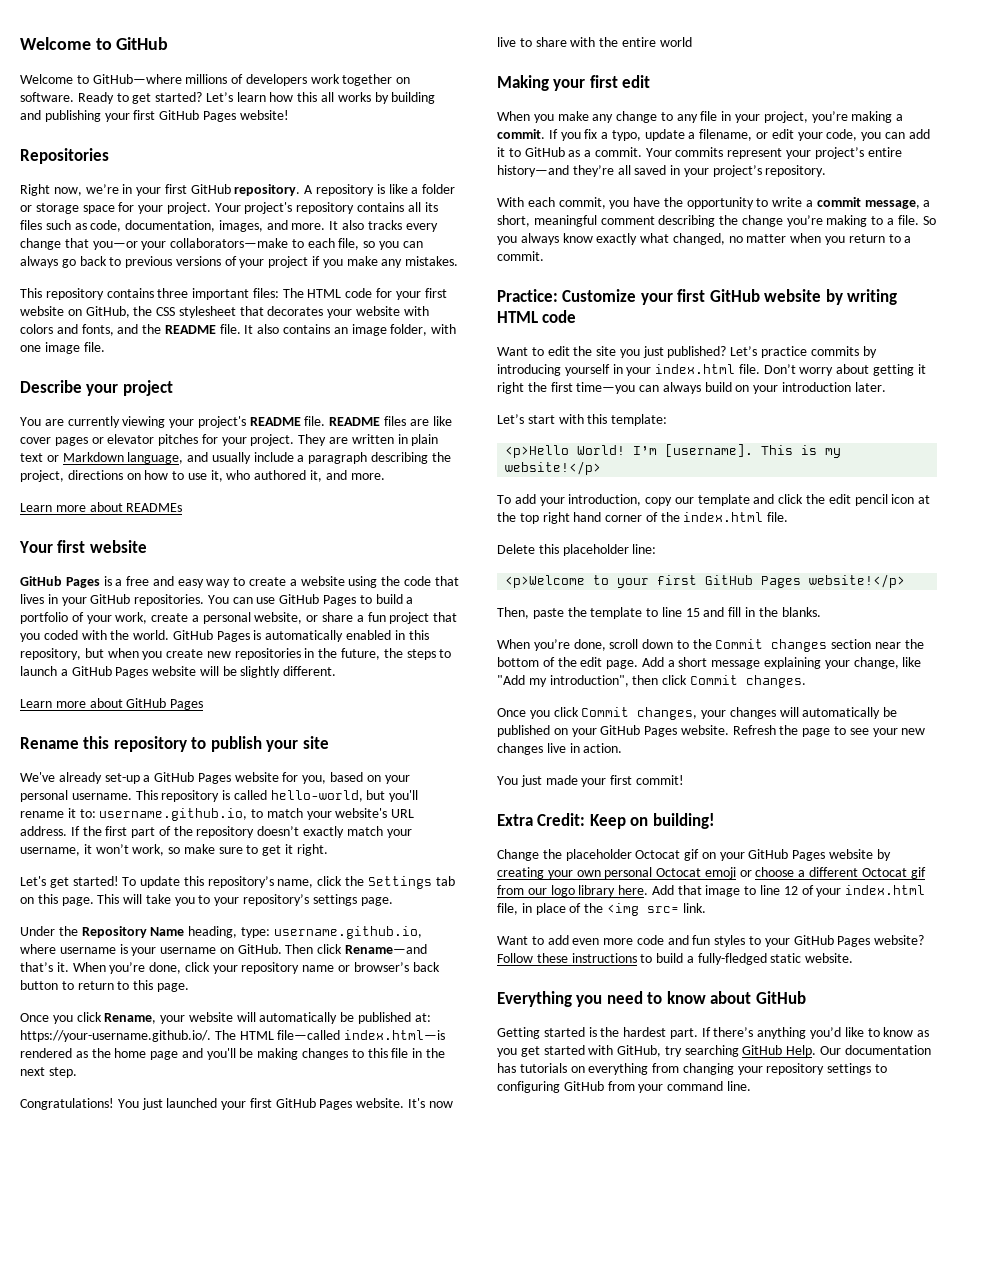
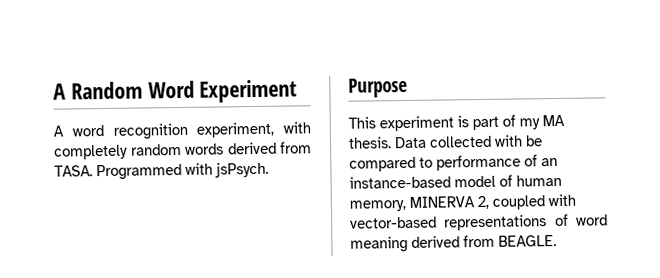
- Welcome to GitHub
- Welcome to GitHub—where millions of developers work together on software. Ready to get started? Let’s learn how this all works by building and publishing your first GitHub Pages website!
- Repositories
- Right now, we’re in your first GitHub repository. A repository is like a folder or storage space for your project. Your project's repository contains all its files such as code, documentation, images, and more. It also tracks every change that you—or your collaborators—make to each file, so you can always go back to previous versions of your project if you make any mistakes.
- This repository contains three important files: The HTML code for your first website on GitHub, the CSS stylesheet that decorates your website with colors and fonts, and the README file. It also contains an image folder, with one image file.
- Describe your project
- You are currently viewing your project's README file. README files are like cover pages or elevator pitches for your project. They are written in plain text or Markdown language, and usually include a paragraph describing the project, directions on how to use it, who authored it, and more.
- Learn more about READMEs
- Your first website
- GitHub Pages is a free and easy way to create a website using the code that lives in your GitHub repositories. You can use GitHub Pages to build a portfolio of your work, create a personal website, or share a fun project that you coded with the world. GitHub Pages is automatically enabled in this repository, but when you create new repositories in the future, the steps to launch a GitHub Pages website will be slightly different.
- Learn more about GitHub Pages
- Rename this repository to publish your site
- We've already set-up a GitHub Pages website for you, based on your personal username. This repository is called hello-world, but you'll rename it to: username.github.io, to match your website's URL address. If the first part of the repository doesn’t exactly match your username, it won’t work, so make sure to get it right.
- Let's get started! To update this repository’s name, click the Settings tab on this page. This will take you to your repository’s settings page.
- Under the Repository Name heading, type: username.github.io, where username is your username on GitHub. Then click Rename—and that’s it. When you’re done, click your repository name or browser’s back button to return to this page.
- Once you click Rename, your website will automatically be published at: https://your-username.github.io/. The HTML file—called index.html—is rendered as the home page and you'll be making changes to this file in the next step.
- Congratulations! You just launched your first GitHub Pages website. It's now live to share with the entire world
- Making your first edit
- When you make any change to any file in your project, you’re making a commit. If you fix a typo, update a filename, or edit your code, you can add it to GitHub as a commit. Your commits represent your project’s entire history—and they’re all saved in your project’s repository.
- With each commit, you have the opportunity to write a commit message, a short, meaningful comment describing the change you’re making to a file. So you always know exactly what changed, no matter when you return to a commit.
- Practice: Customize your first GitHub website by writing HTML code
- Want to edit the site you just published? Let’s practice commits by introducing yourself in your index.html file. Don’t worry about getting it right the first time—you can always build on your introduction later.
- Let’s start with this template:
- <p>Hello World! I’m [username]. This is my website!</p>
- To add your introduction, copy our template and click the edit pencil icon at the top right hand corner of the index.html file.
- Delete this placeholder line:
- <p>Welcome to your first GitHub Pages website!</p>
- Then, paste the template to line 15 and fill in the blanks.
- When you’re done, scroll down to the Commit changes section near the bottom of the edit page. Add a short message explaining your change, like "Add my introduction", then click Commit changes.
- Once you click Commit changes, your changes will automatically be published on your GitHub Pages website. Refresh the page to see your new changes live in action.
- You just made your first commit!
- Extra Credit: Keep on building!
- Change the placeholder Octocat gif on your GitHub Pages website by creating your own personal Octocat emoji or choose a different Octocat gif from our logo library here. Add that image to line 12 of your index.html file, in place of the <img src= link.
- Want to add even more code and fun styles to your GitHub Pages website? Follow these instructions to build a fully-fledged static website.
- Everything you need to know about GitHub
- Getting started is the hardest part. If there’s anything you’d like to know as you get started with GitHub, try searching GitHub Help. Our documentation has tutorials on everything from changing your repository settings to configuring GitHub from your command line.
+ A Random Word Experiment
+ A word recognition experiment, with completely random words derived from TASA. Programmed with jsPsych.
+ Purpose
+ This experiment is part of my MA thesis. Data collected with be compared to performance of an instance-based model of human memory, MINERVA 2, coupled with vector-based representations of word meaning derived from BEAGLE.

